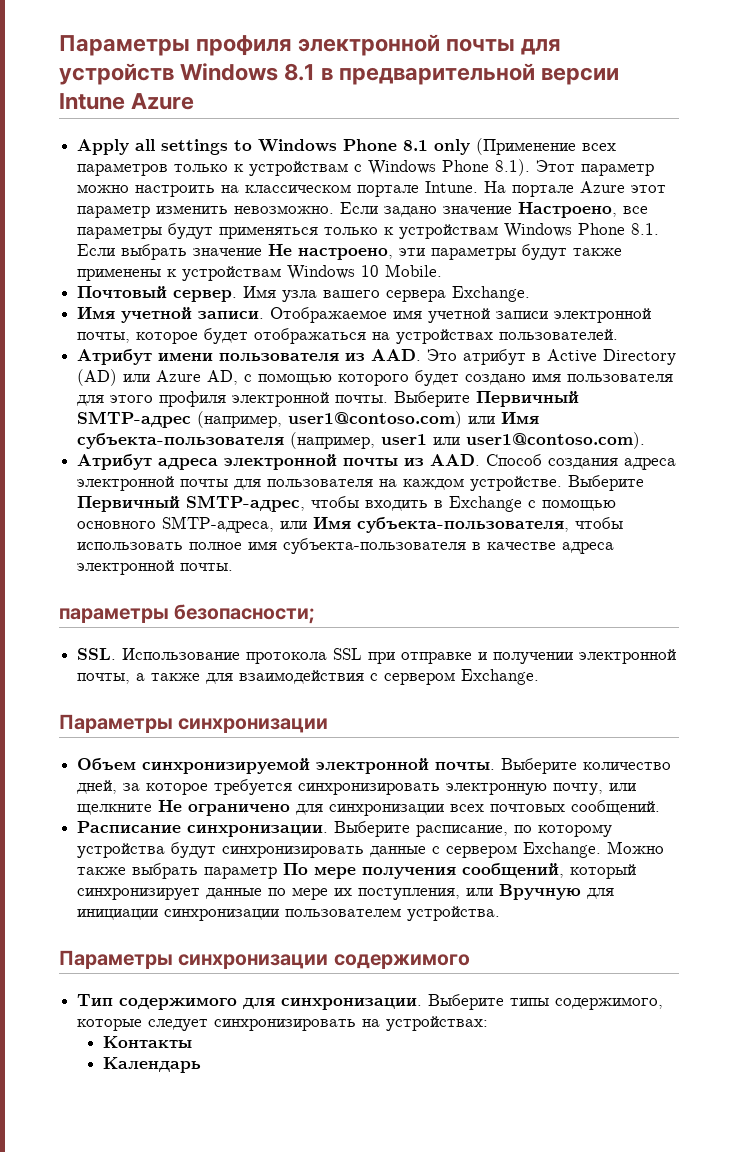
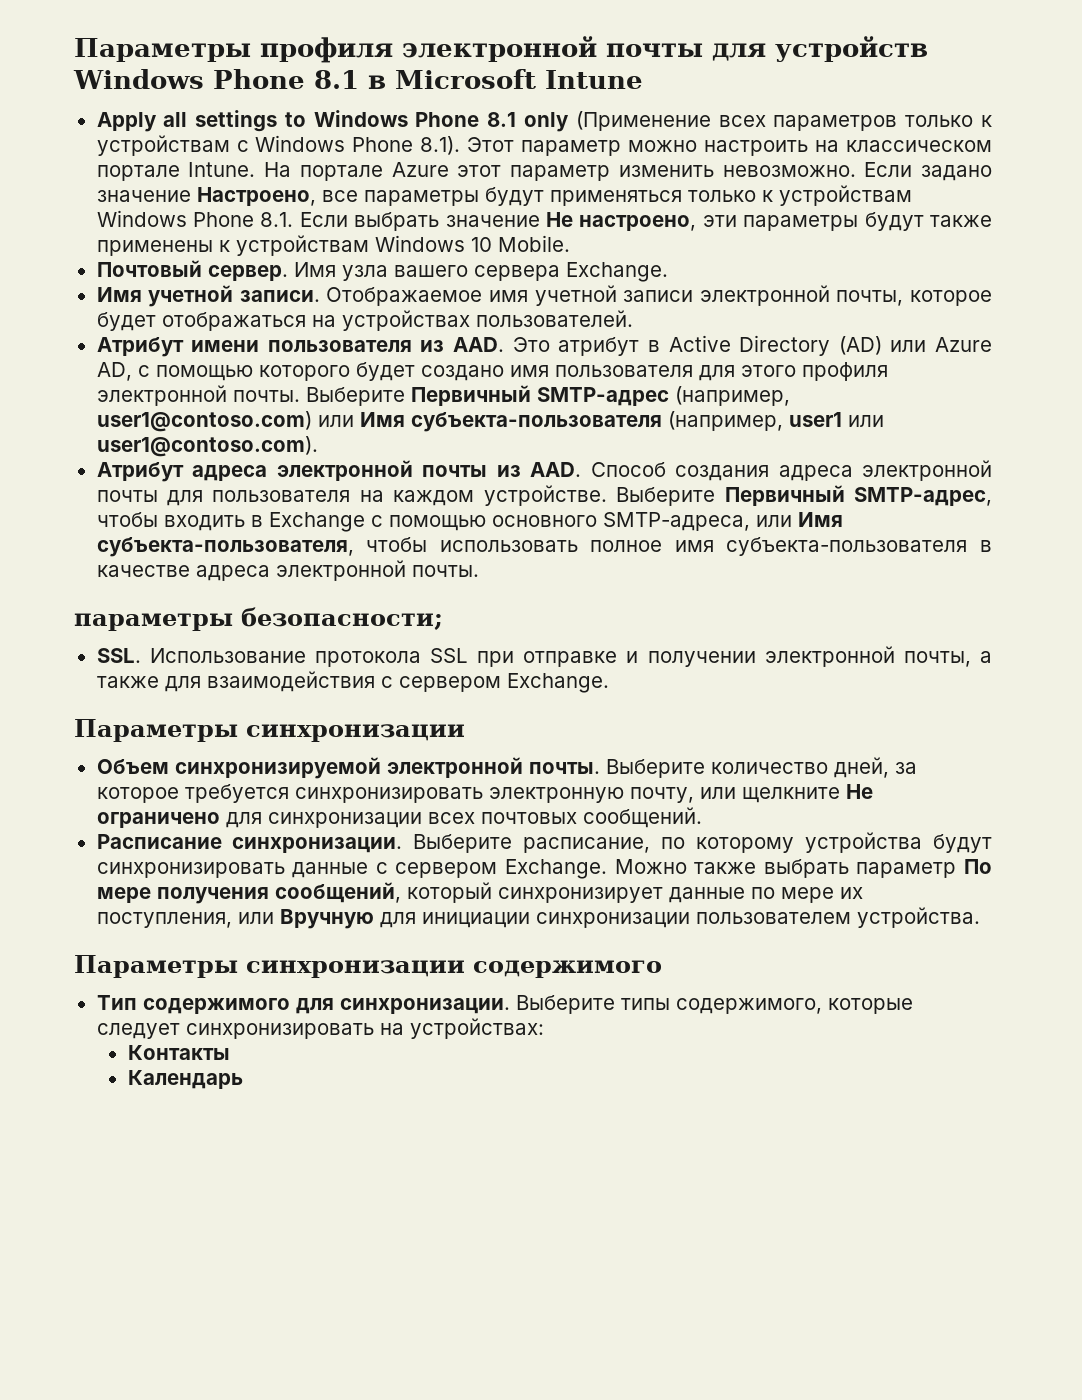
- Параметры профиля электронной почты для устройств Windows 8.1 в предварительной версии Intune Azure
+ Параметры профиля электронной почты для устройств Windows Phone 8.1 в Microsoft Intune

